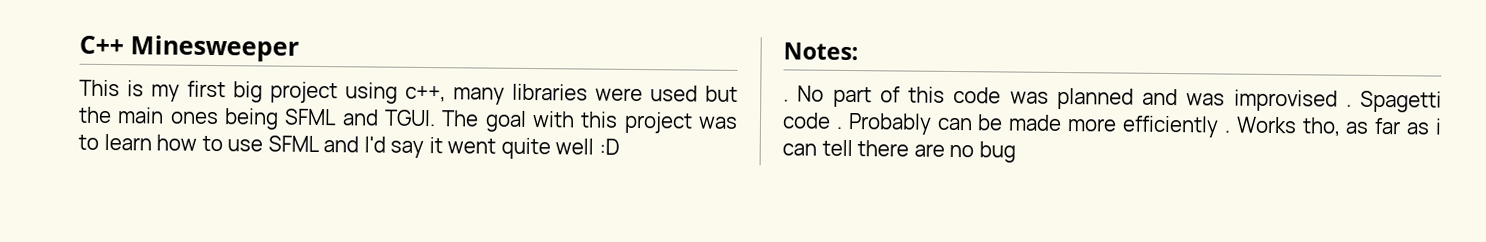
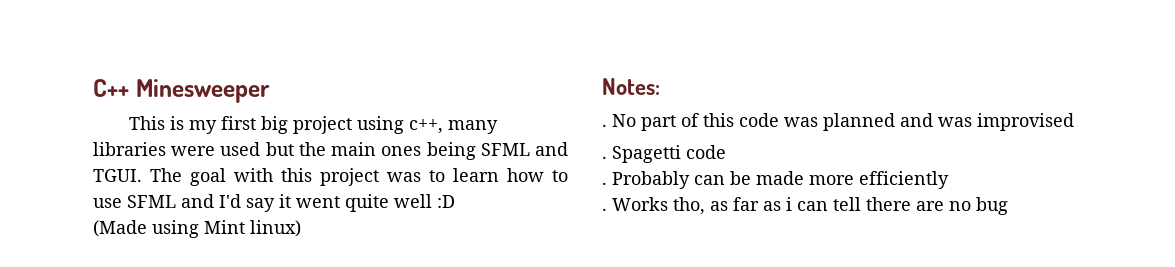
+ (Made using Mint linux)
- No part of this code was planned and was improvised .
+ No part of this code was planned and was improvised
+ .
- Spagetti code .
+ Spagetti code
+ .
- Probably can be made more efficiently .
+ Probably can be made more efficiently
+ .

